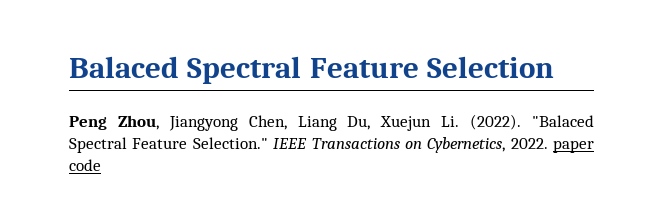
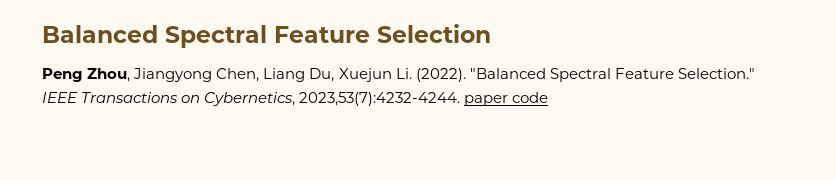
- Balaced Spectral Feature Selection
+ Balanced Spectral Feature Selection
- "Balaced Spectral Feature Selection."
+ "Balanced Spectral Feature Selection."
- IEEE Transactions on Cybernetics, 2022. paper code
+ IEEE Transactions on Cybernetics, 2023,53(7):4232-4244. paper code

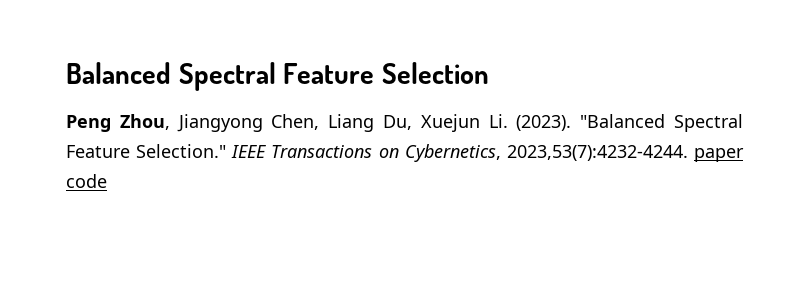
- Peng Zhou, Jiangyong Chen, Liang Du, Xuejun Li. (2022).
+ Peng Zhou, Jiangyong Chen, Liang Du, Xuejun Li. (2023).

